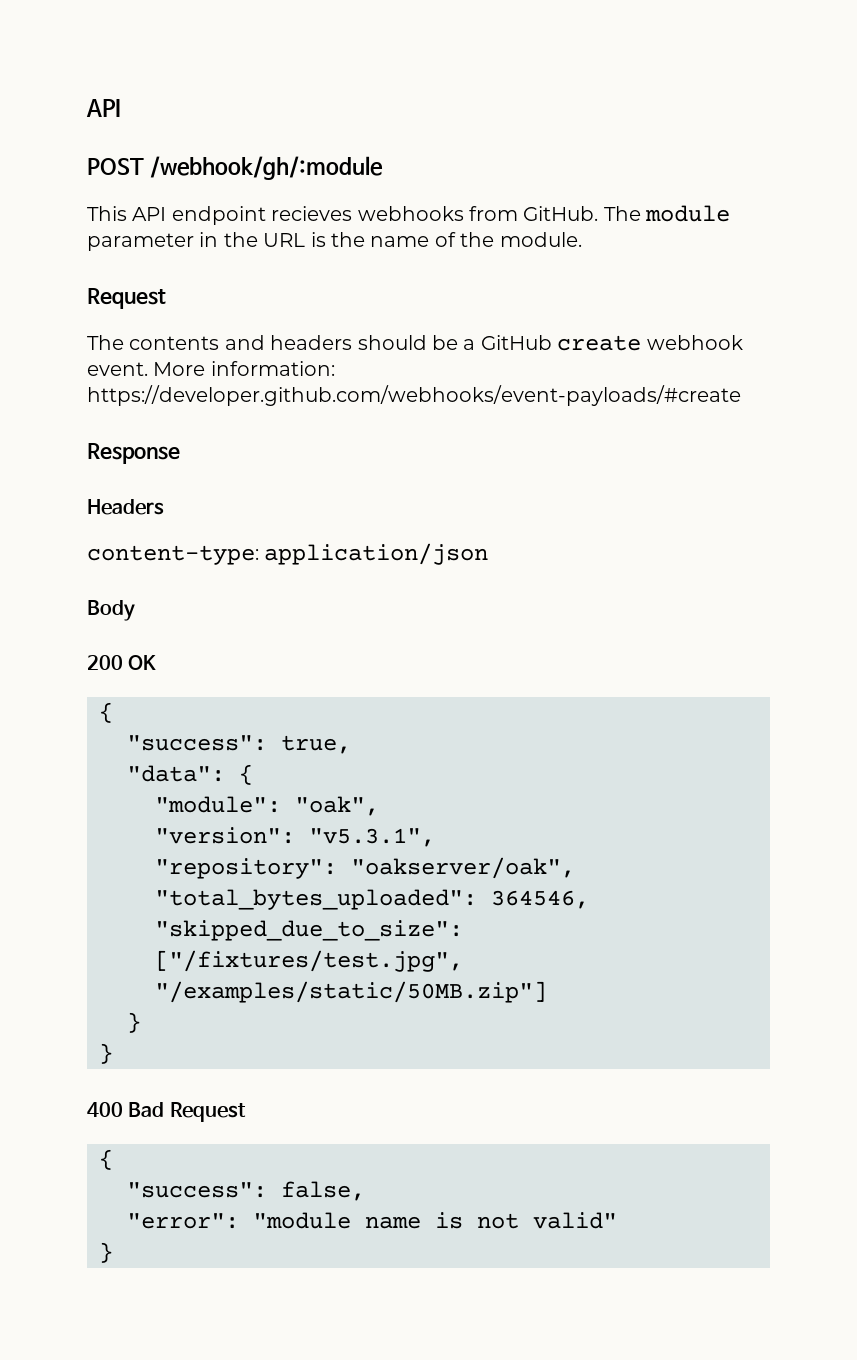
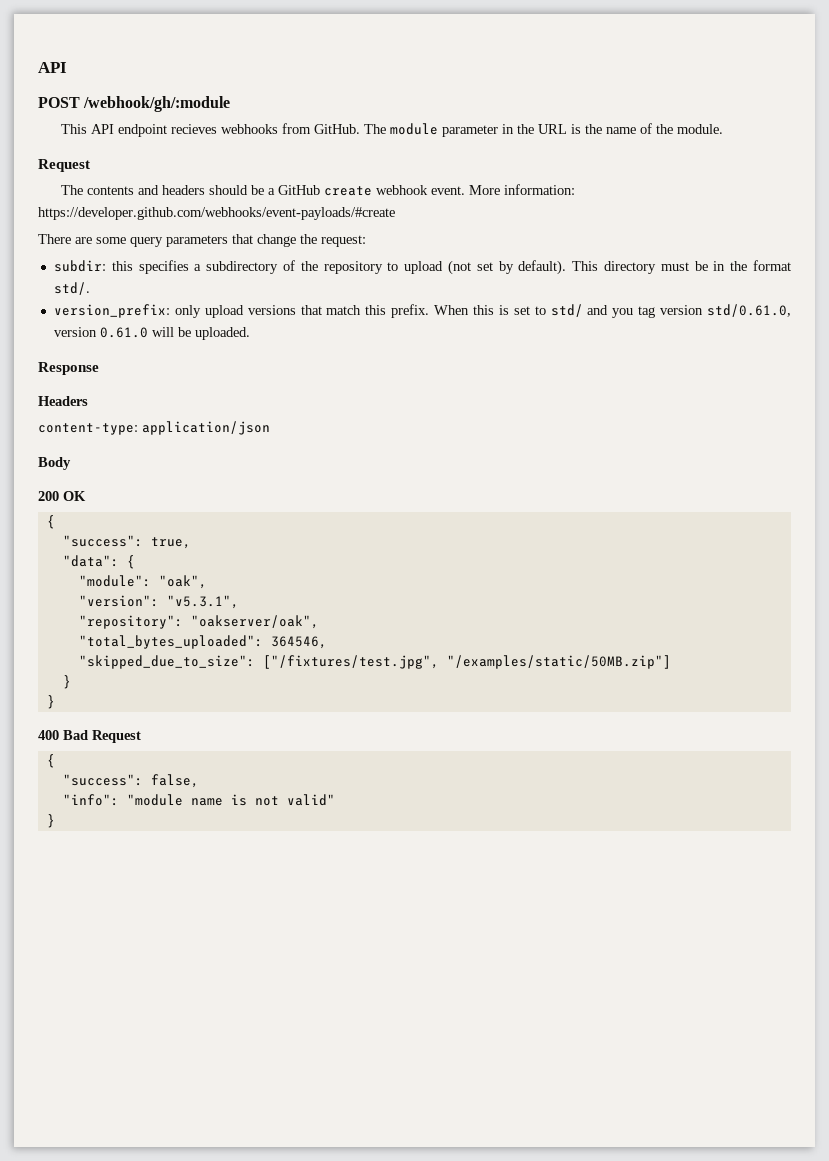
+ There are some query parameters that change the request:
+ subdir: this specifies a subdirectory of the repository to upload (not set by default). This directory must be in the format std/.
+ version_prefix: only upload versions that match this prefix. When this is set to std/ and you tag version std/0.61.0, version 0.61.0 will be uploaded.
- "error": "module name is not valid"
+ "info": "module name is not valid"

